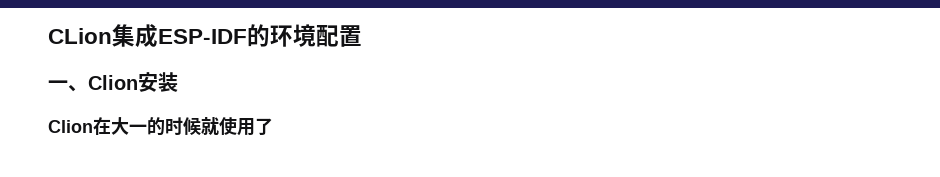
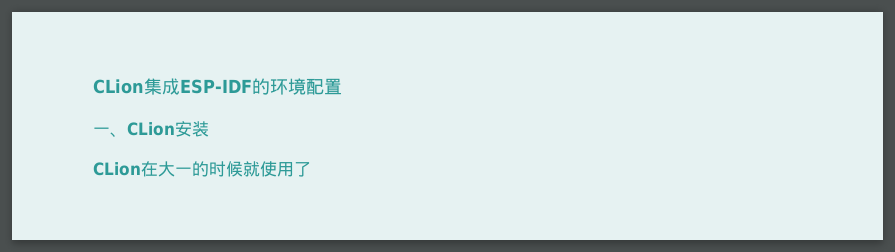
- 一、Clion安装
+ 一、CLion安装
- Clion在大一的时候就使用了
+ CLion在大一的时候就使用了

